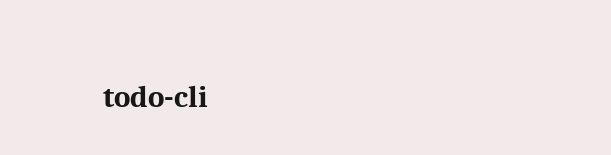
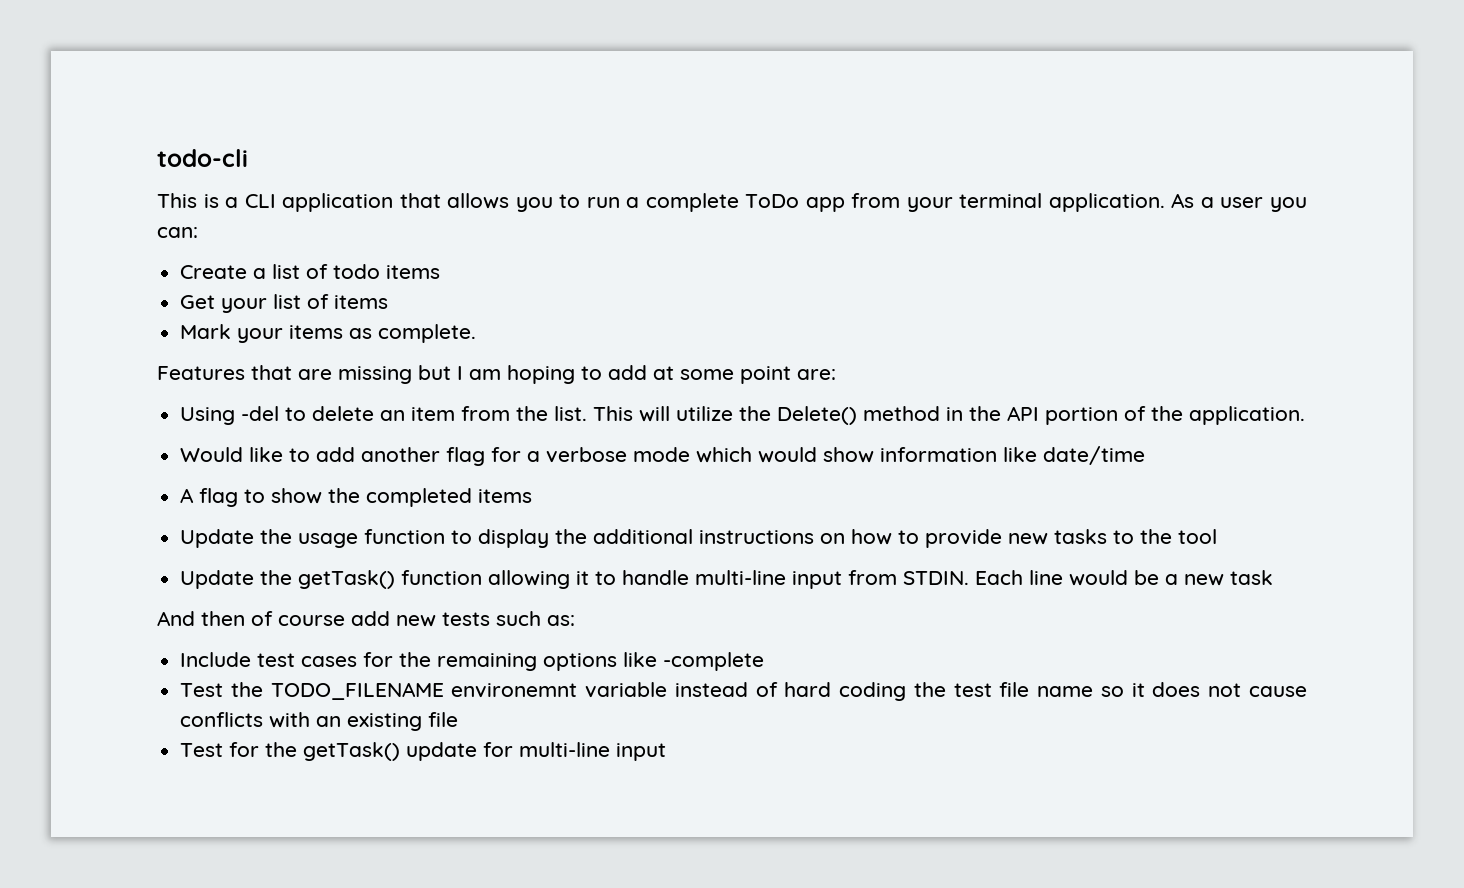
+ This is a CLI application that allows you to run a complete ToDo app from your terminal application. As a user you can:
+ Create a list of todo items
+ Get your list of items
+ Mark your items as complete.
+ Features that are missing but I am hoping to add at some point are:
+ Using -del to delete an item from the list. This will utilize the Delete() method in the API portion of the application.
+ Would like to add another flag for a verbose mode which would show information like date/time
+ A flag to show the completed items
+ Update the usage function to display the additional instructions on how to provide new tasks to the tool
+ Update the getTask() function allowing it to handle multi-line input from STDIN. Each line would be a new task
+ And then of course add new tests such as:
+ Include test cases for the remaining options like -complete
+ Test the TODO_FILENAME environemnt variable instead of hard coding the test file name so it does not cause conflicts with an existing file
+ Test for the getTask() update for multi-line input

